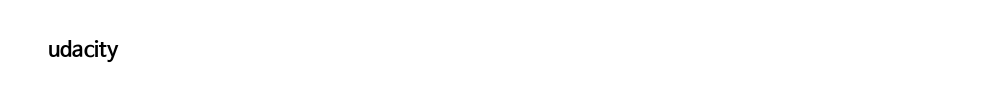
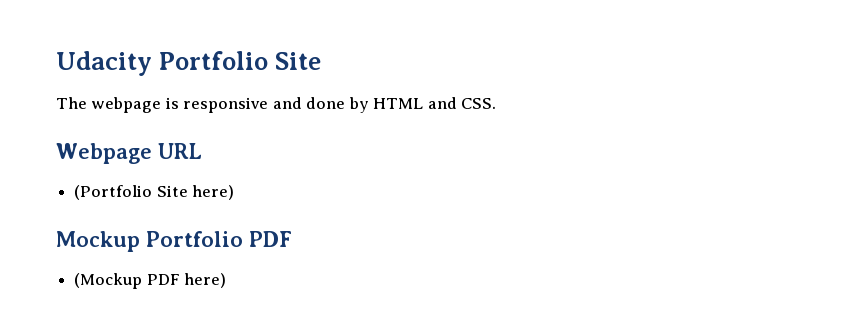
- udacity
+ Udacity Portfolio Site
+ The webpage is responsive and done by HTML and CSS.
+ Webpage URL
+ (Portfolio Site here)
+ Mockup Portfolio PDF
+ (Mockup PDF here)

